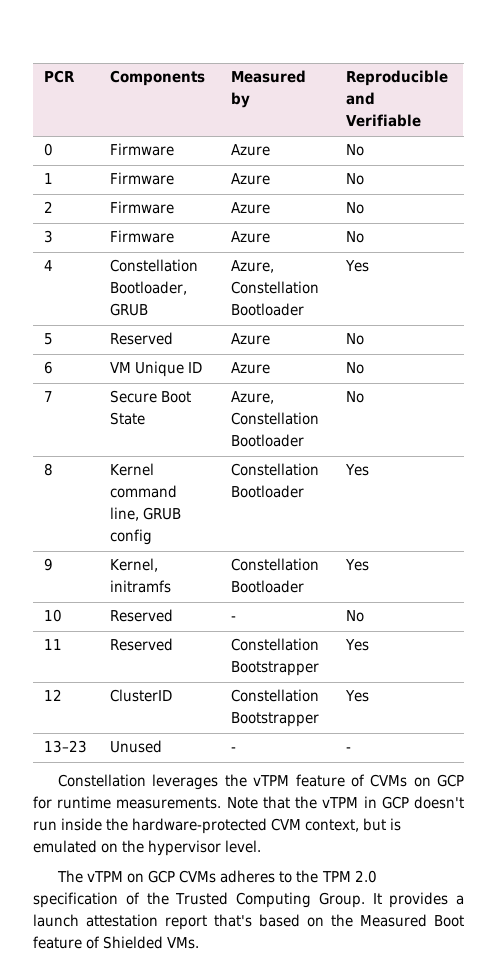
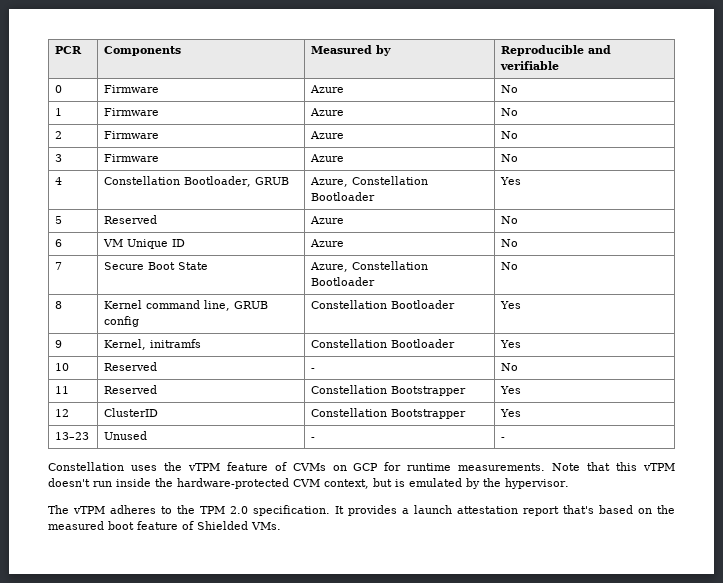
- PCR | Components | Measured by | Reproducible and Verifiable
+ PCR | Components | Measured by | Reproducible and verifiable
- Constellation leverages the vTPM feature of CVMs on GCP for runtime measurements.
+ Constellation uses the vTPM feature of CVMs on GCP for runtime measurements.
- Note that the vTPM in GCP doesn't run inside the hardware-protected CVM context, but is emulated on the hypervisor level.
+ Note that this vTPM doesn't run inside the hardware-protected CVM context, but is emulated by the hypervisor.
- The vTPM on GCP CVMs adheres to the TPM 2.0 specification of the Trusted Computing Group.
+ The vTPM adheres to the TPM 2.0 specification.
- It provides a launch attestation report that's based on the Measured Boot feature of Shielded VMs.
+ It provides a launch attestation report that's based on the measured boot feature of Shielded VMs.

